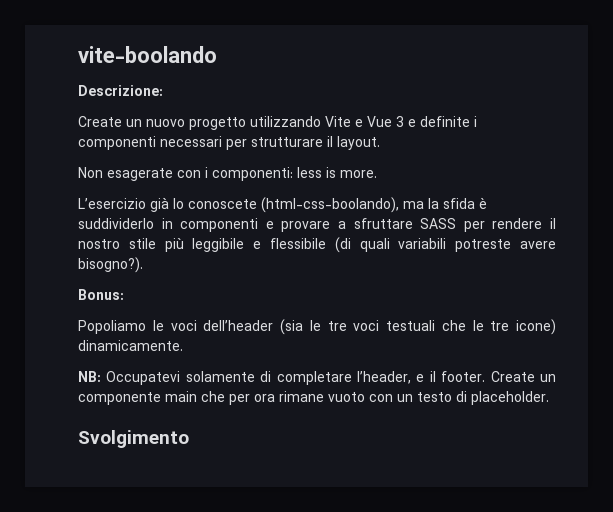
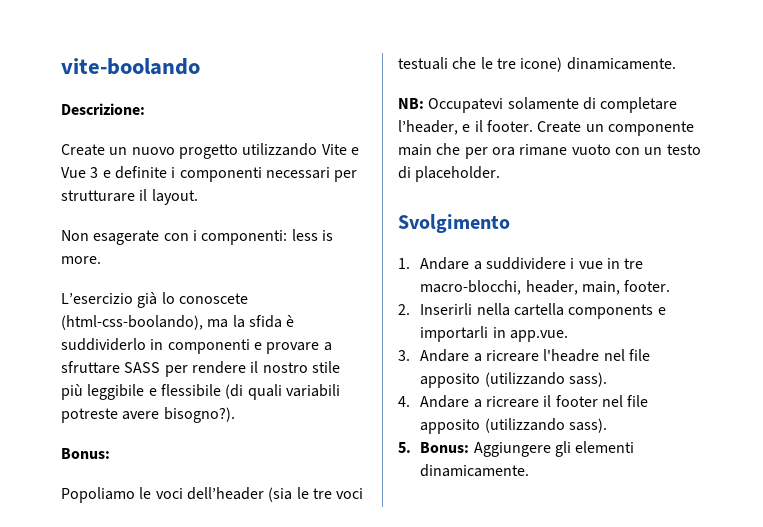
+ 1. Andare a suddividere i vue in tre macro-blocchi, header, main, footer.
+ 2. Inserirli nella cartella components e importarli in app.vue.
+ 3. Andare a ricreare l'headre nel file apposito (utilizzando sass).
+ 4. Andare a ricreare il footer nel file apposito (utilizzando sass).
+ 5. Bonus: Aggiungere gli elementi dinamicamente.

